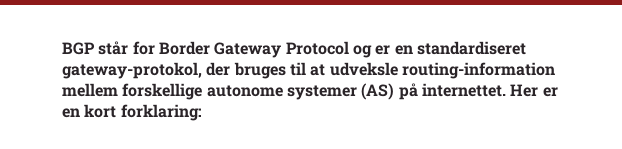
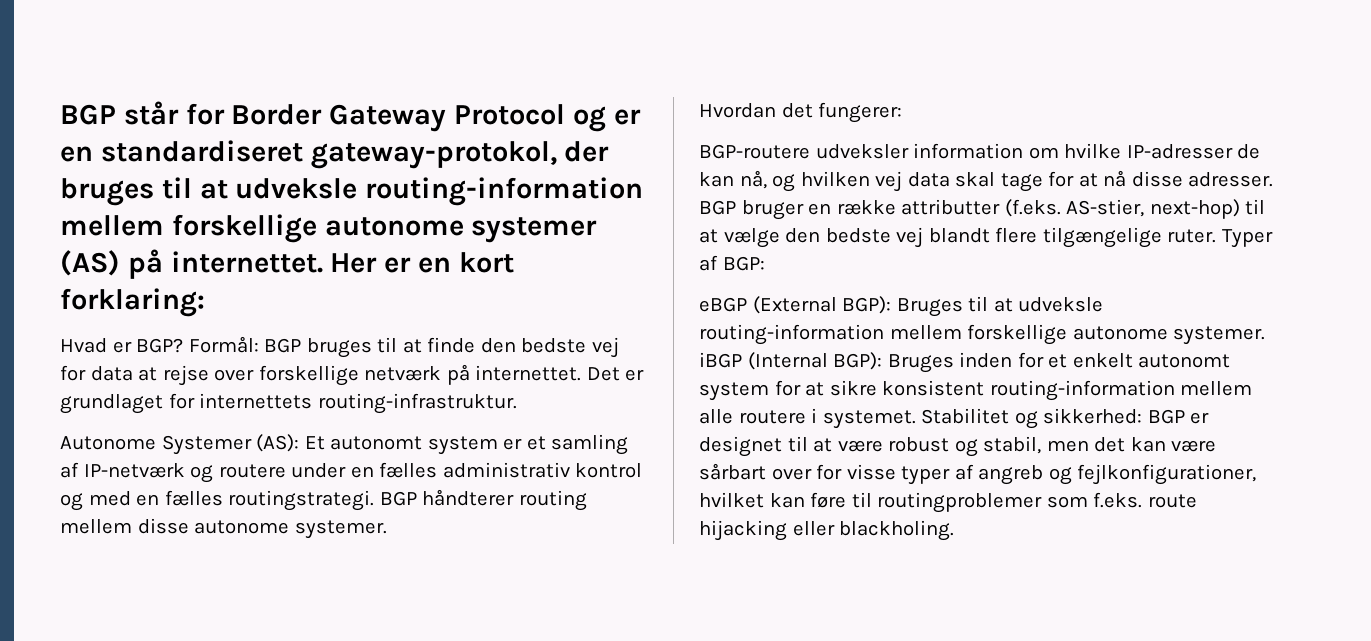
+ Hvad er BGP? Formål: BGP bruges til at finde den bedste vej for data at rejse over forskellige netværk på internettet. Det er grundlaget for internettets routing-infrastruktur.
+ Autonome Systemer (AS): Et autonomt system er et samling af IP-netværk og routere under en fælles administrativ kontrol og med en fælles routingstrategi. BGP håndterer routing mellem disse autonome systemer.
+ Hvordan det fungerer:
+ BGP-routere udveksler information om hvilke IP-adresser de kan nå, og hvilken vej data skal tage for at nå disse adresser. BGP bruger en række attributter (f.eks. AS-stier, next-hop) til at vælge den bedste vej blandt flere tilgængelige ruter. Typer af BGP:
+ eBGP (External BGP): Bruges til at udveksle routing-information mellem forskellige autonome systemer. iBGP (Internal BGP): Bruges inden for et enkelt autonomt system for at sikre konsistent routing-information mellem alle routere i systemet. Stabilitet og sikkerhed: BGP er designet til at være robust og stabil, men det kan være sårbart over for visse typer af angreb og fejlkonfigurationer, hvilket kan føre til routingproblemer som f.eks. route hijacking eller blackholing.

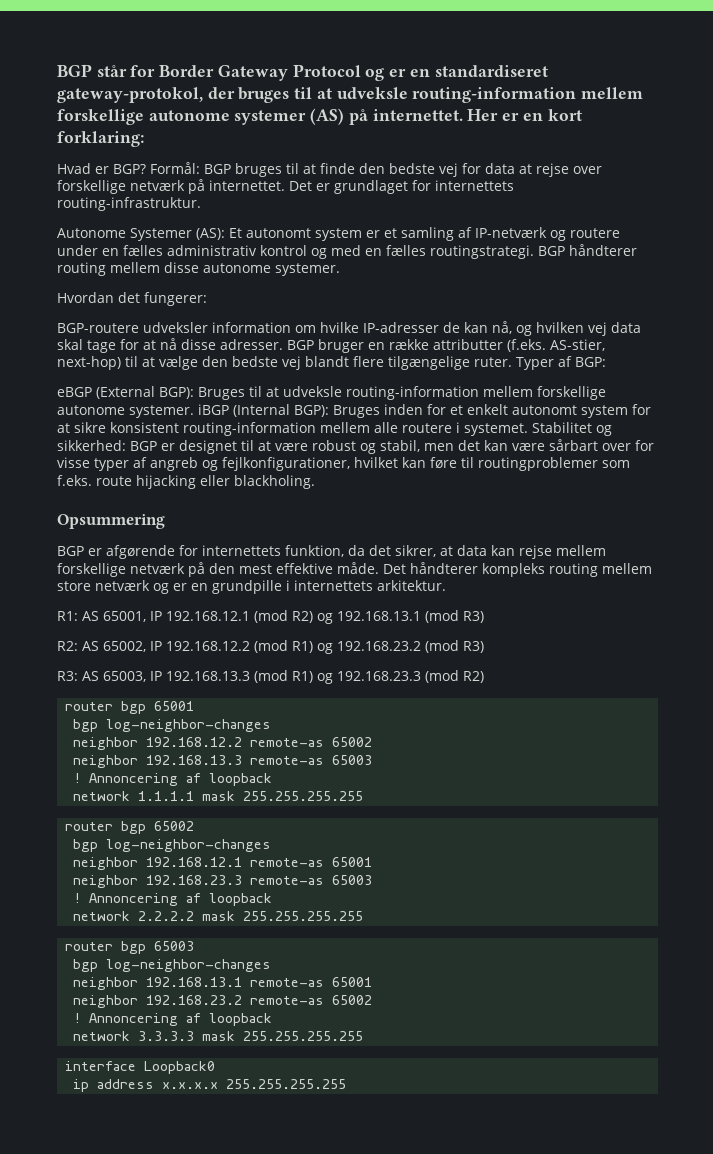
+ Opsummering
+ BGP er afgørende for internettets funktion, da det sikrer, at data kan rejse mellem forskellige netværk på den mest effektive måde. Det håndterer kompleks routing mellem store netværk og er en grundpille i internettets arkitektur.
+ R1: AS 65001, IP 192.168.12.1 (mod R2) og 192.168.13.1 (mod R3)
+ R2: AS 65002, IP 192.168.12.2 (mod R1) og 192.168.23.2 (mod R3)
+ R3: AS 65003, IP 192.168.13.3 (mod R1) og 192.168.23.3 (mod R2)
+ router bgp 65001
+ bgp log-neighbor-changes
+ neighbor 192.168.12.2 remote-as 65002
+ neighbor 192.168.13.3 remote-as 65003
+ ! Annoncering af loopback
+ network 1.1.1.1 mask 255.255.255.255
+ router bgp 65002
+ bgp log-neighbor-changes
+ neighbor 192.168.12.1 remote-as 65001
+ neighbor 192.168.23.3 remote-as 65003
+ ! Annoncering af loopback
+ network 2.2.2.2 mask 255.255.255.255
+ router bgp 65003
+ bgp log-neighbor-changes
+ neighbor 192.168.13.1 remote-as 65001
+ neighbor 192.168.23.2 remote-as 65002
+ ! Annoncering af loopback
+ network 3.3.3.3 mask 255.255.255.255
+ interface Loopback0
+ ip address x.x.x.x 255.255.255.255

